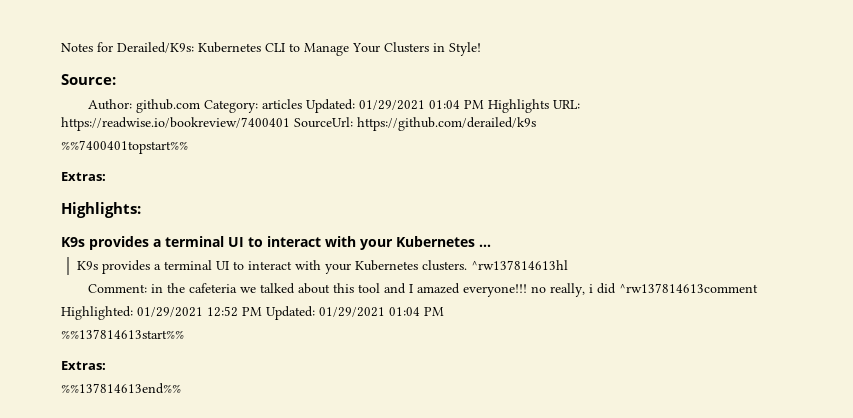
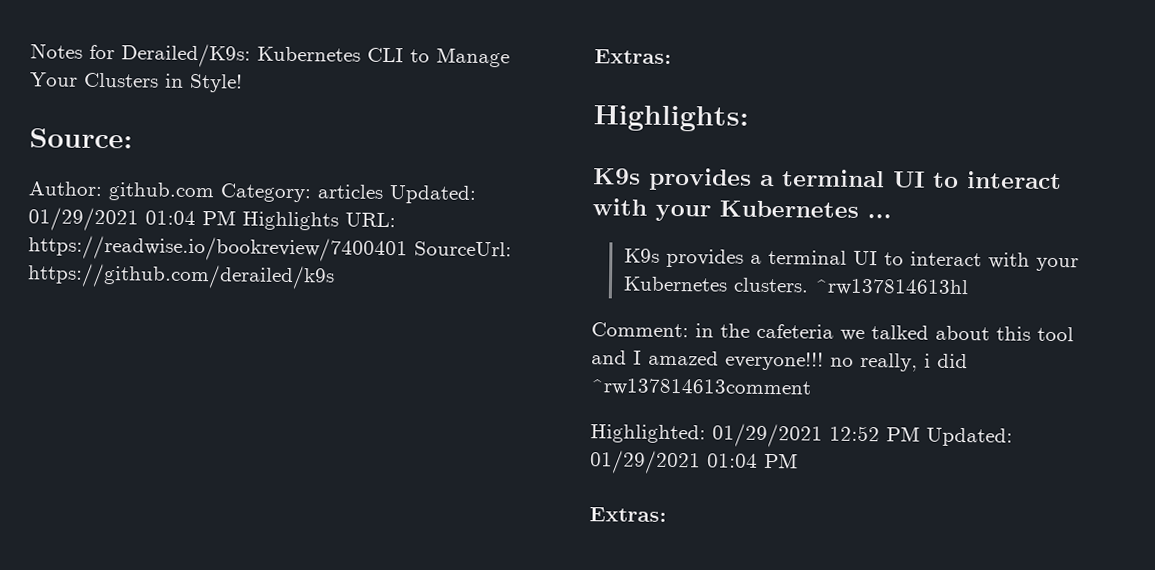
- %%7400401topstart%%
  Highlighted: 01/29/2021 12:52 PM Updated: 01/29/2021 01:04 PM
- %%137814613start%%
  Extras:
- %%137814613end%%

